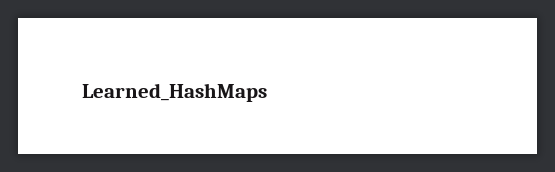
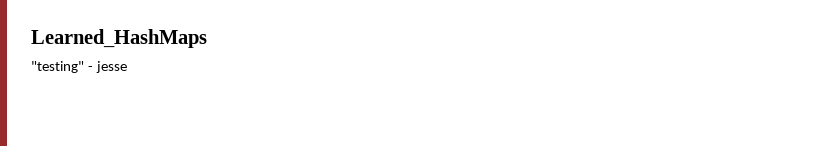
+ "testing" - jesse

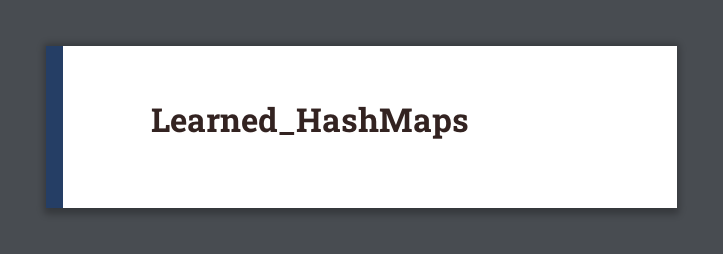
- "testing" - jesse

